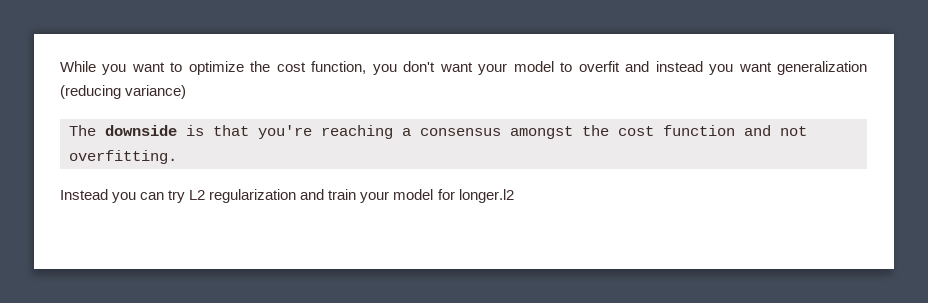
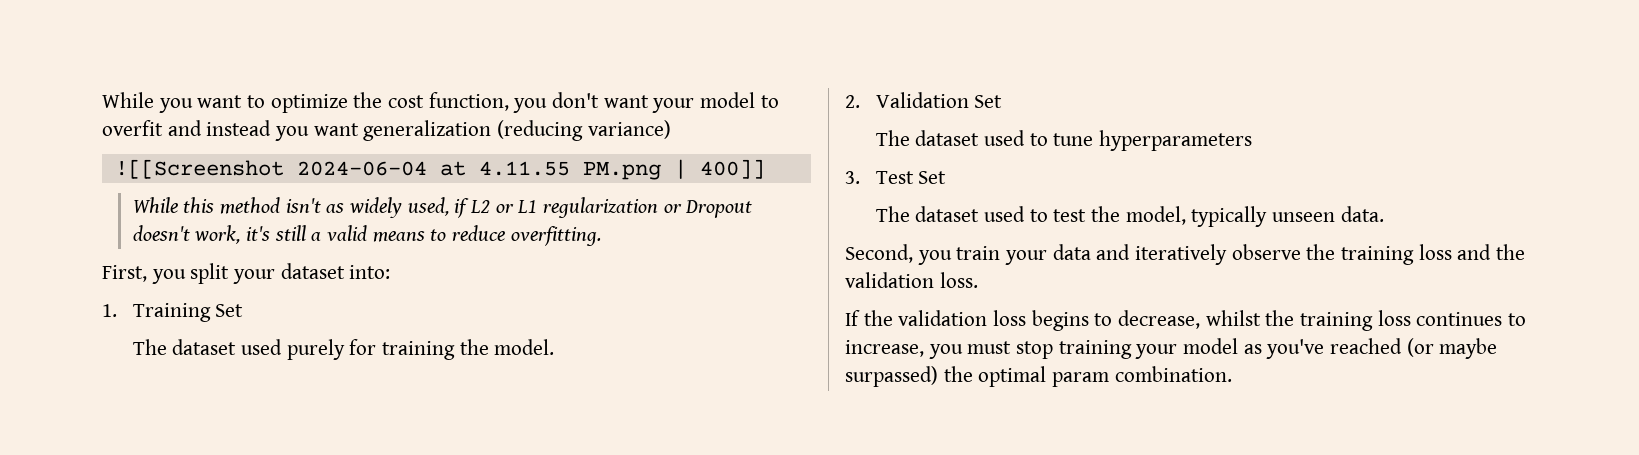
- The downside is that you're reaching a consensus amongst the cost function and not overfitting.
- Instead you can try L2 regularization and train your model for longer.l2
+ ![[Screenshot 2024-06-04 at 4.11.55 PM.png | 400]]
+ While this method isn't as widely used, if L2 or L1 regularization or Dropout doesn't work, it's still a valid means to reduce overfitting.
+ First, you split your dataset into:
+ 1. Training Set
+ The dataset used purely for training the model.
+ 2. Validation Set
+ The dataset used to tune hyperparameters
+ 3. Test Set
+ The dataset used to test the model, typically unseen data.
+ Second, you train your data and iteratively observe the training loss and the validation loss.
+ If the validation loss begins to decrease, whilst the training loss continues to increase, you must stop training your model as you've reached (or maybe surpassed) the optimal param combination.

